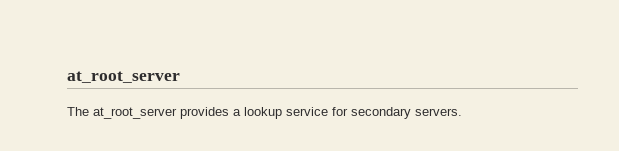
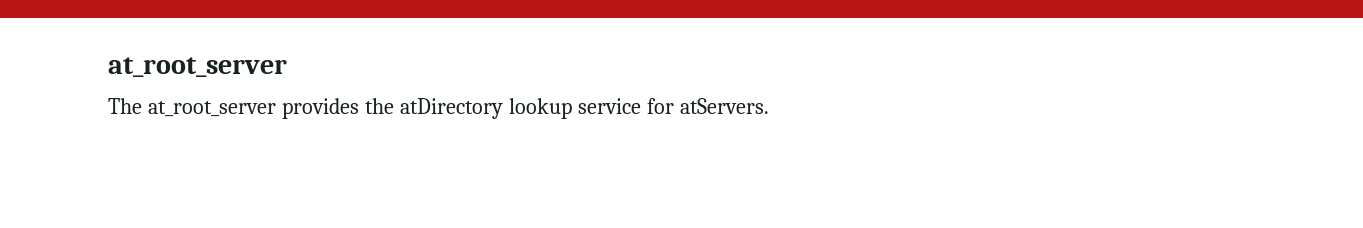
- The at_root_server provides a lookup service for secondary servers.
+ The at_root_server provides the atDirectory lookup service for atServers.

